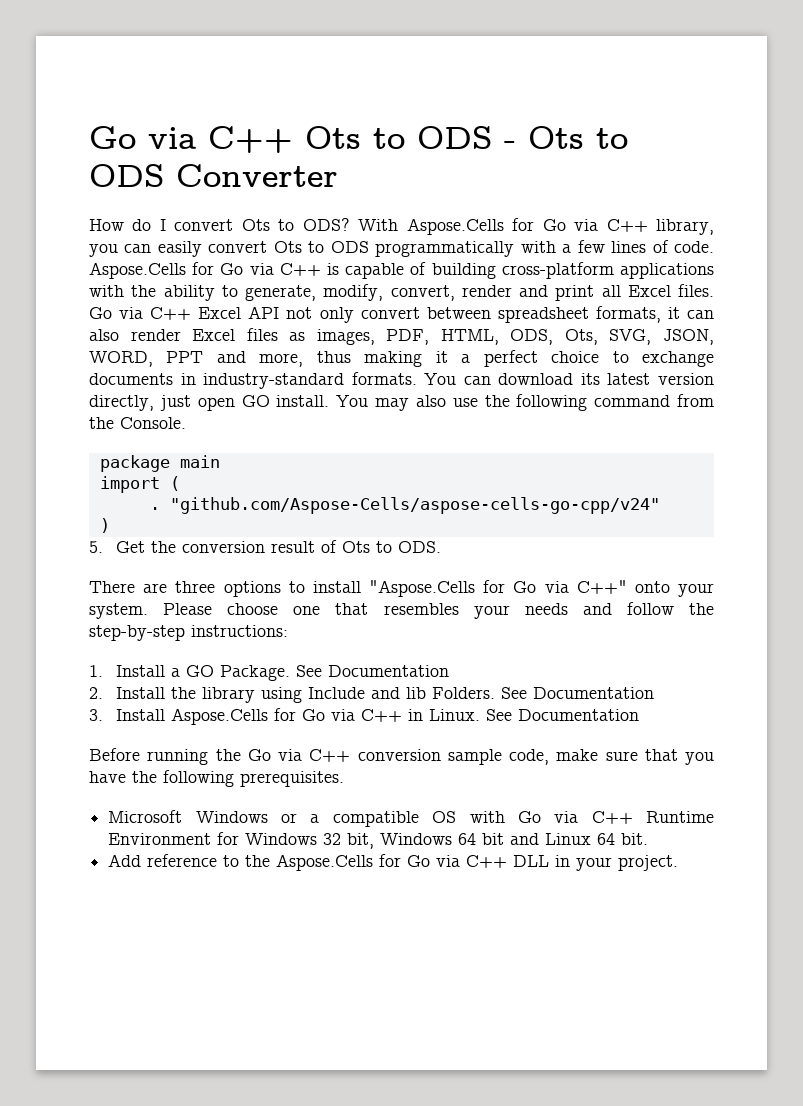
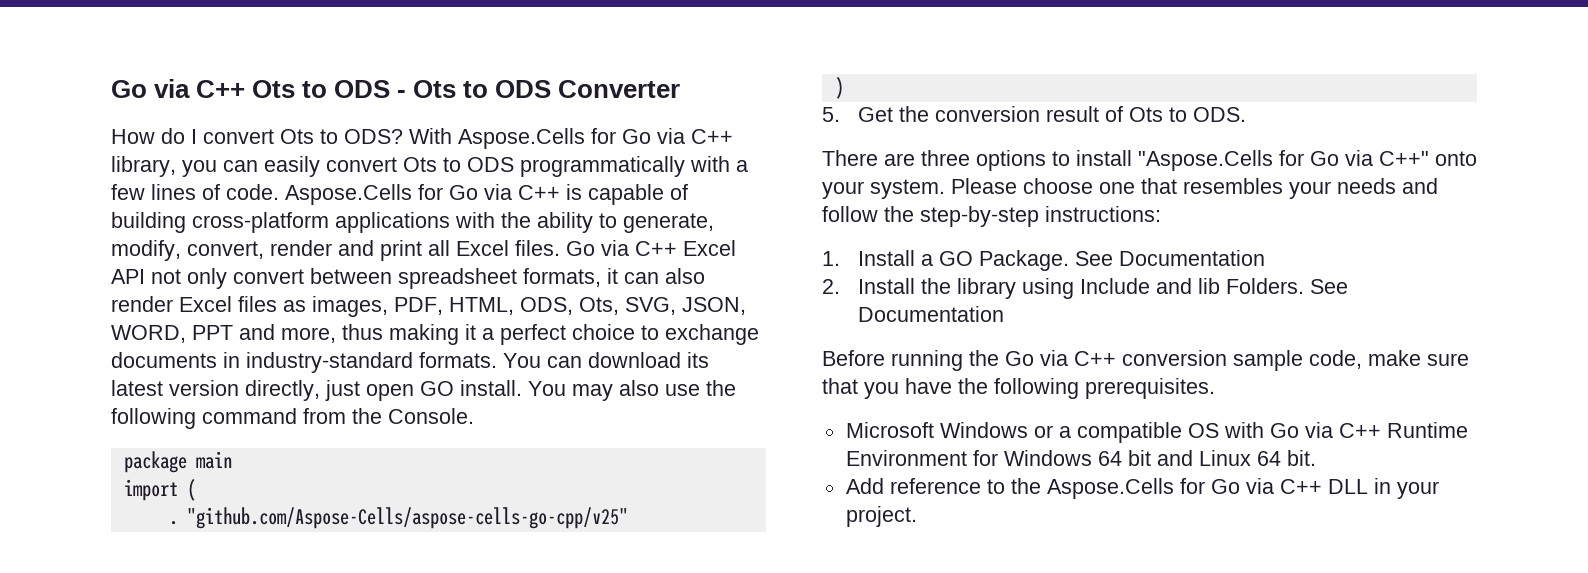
- "github.com/Aspose-Cells/aspose-cells-go-cpp/v24"
+ "github.com/Aspose-Cells/aspose-cells-go-cpp/v25"
- 3. Install Aspose.Cells for Go via C++ in Linux. See Documentation
- Microsoft Windows or a compatible OS with Go via C++ Runtime Environment for Windows 32 bit, Windows 64 bit and Linux 64 bit.
+ Microsoft Windows or a compatible OS with Go via C++ Runtime Environment for Windows 64 bit and Linux 64 bit.

